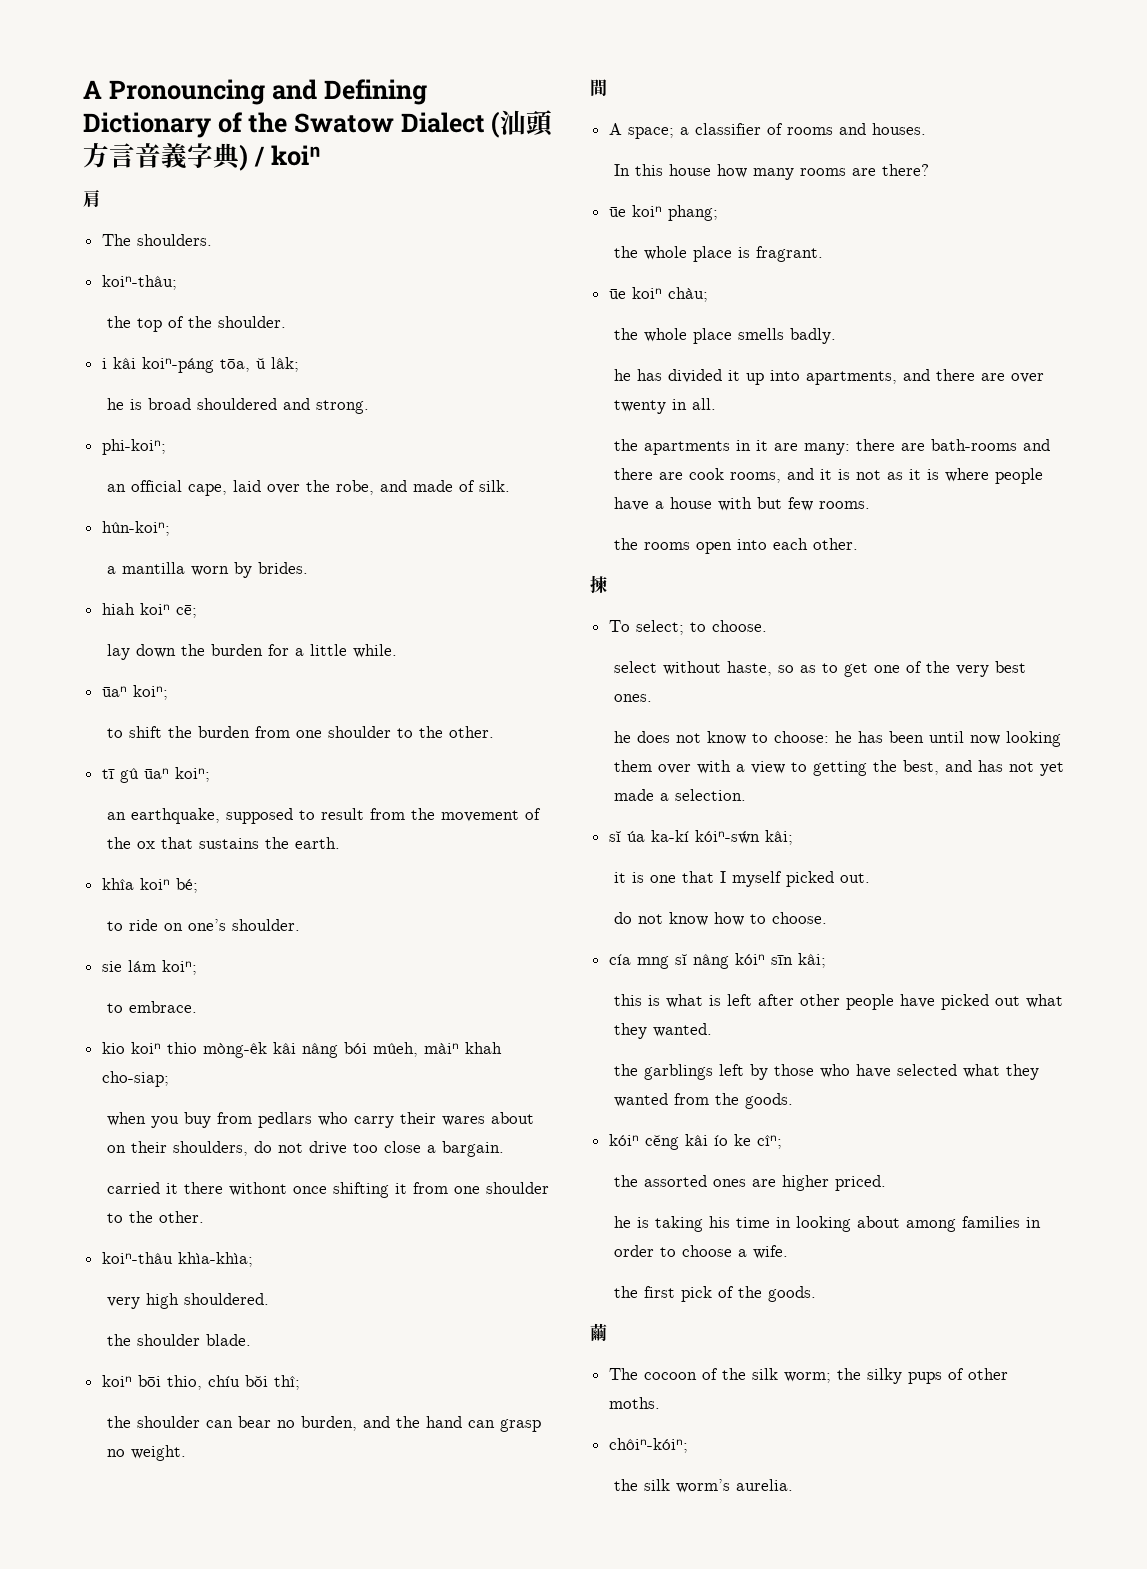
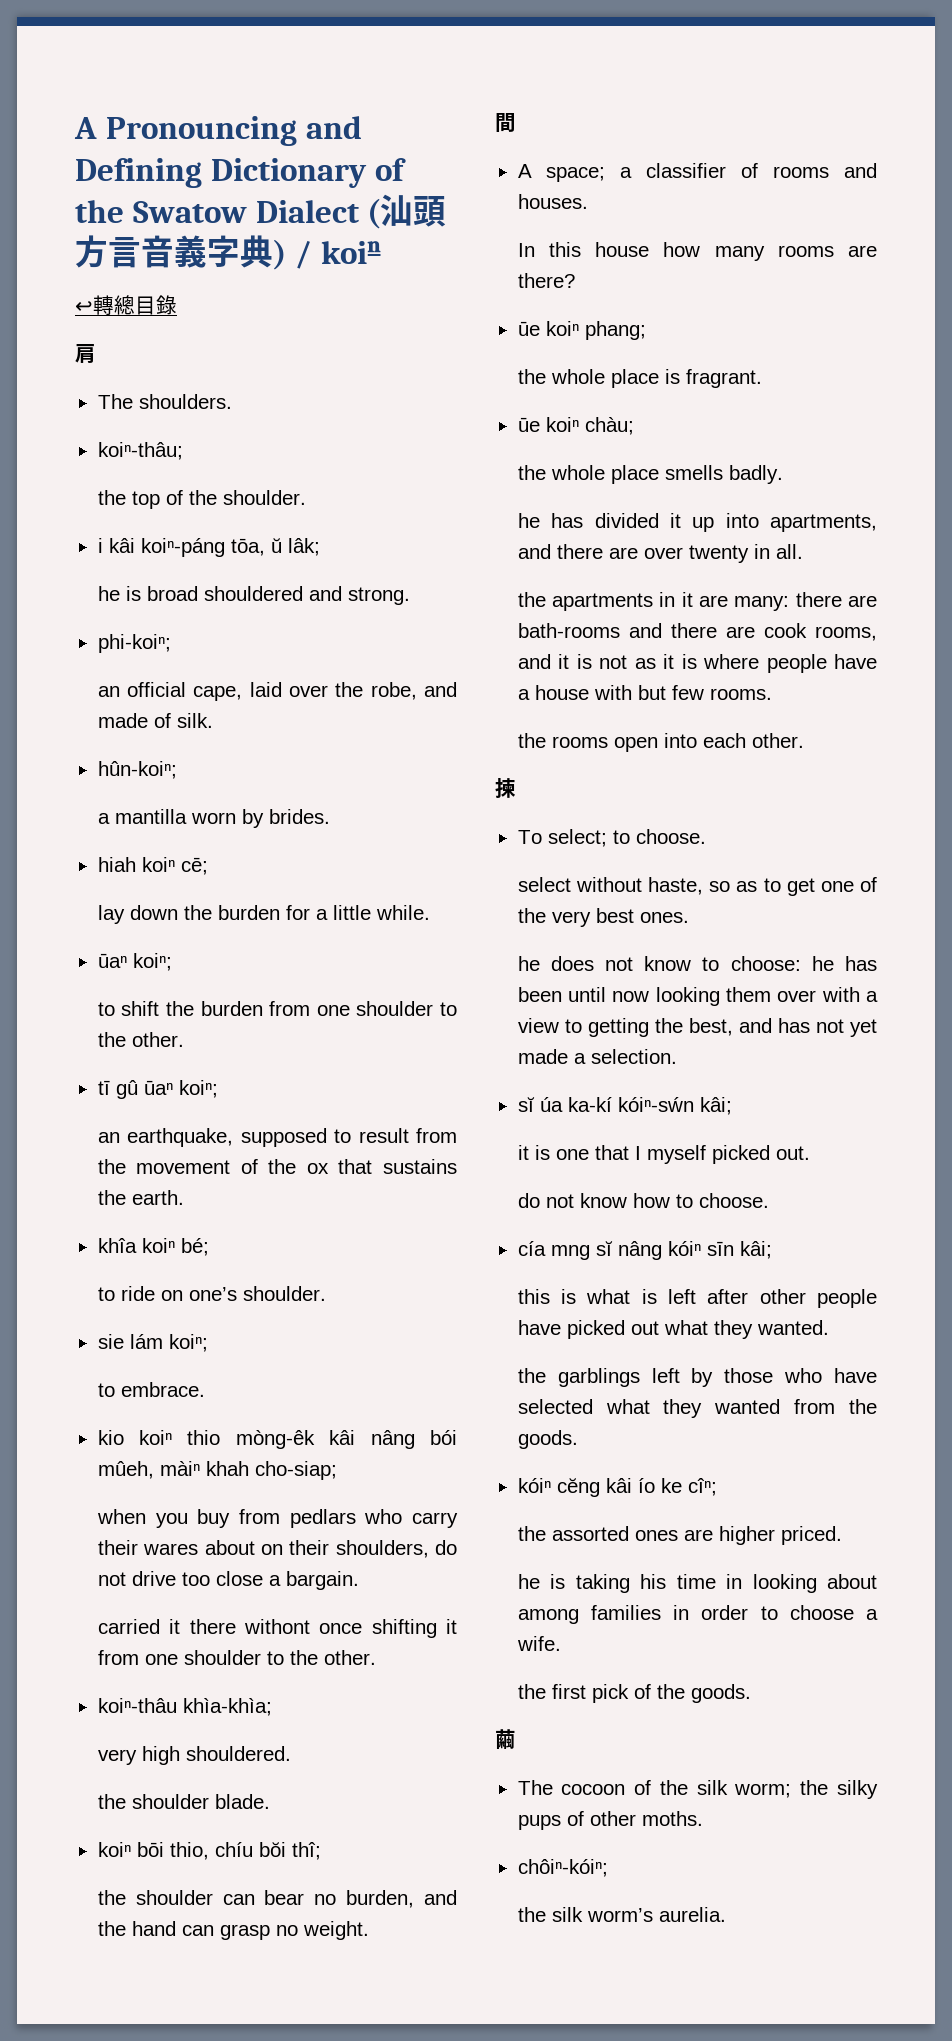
+ ↩轉總目錄

